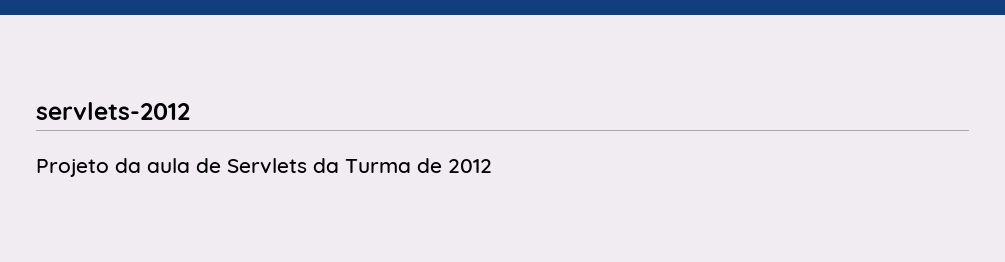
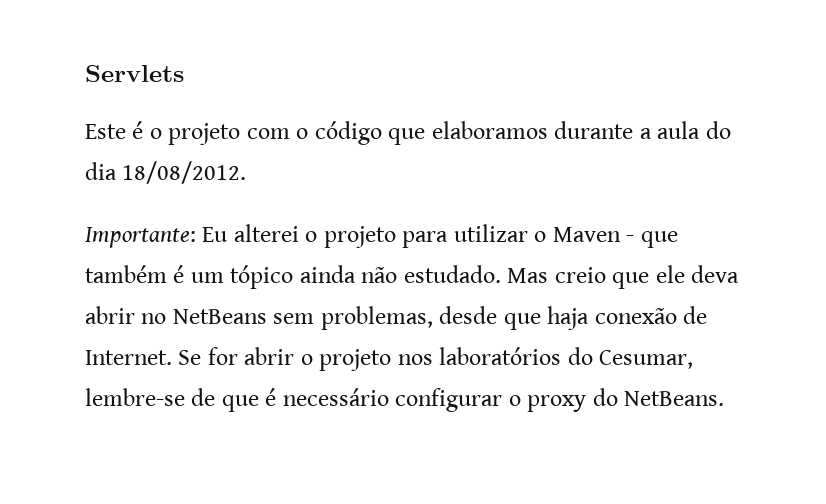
- servlets-2012
- Projeto da aula de Servlets da Turma de 2012
+ Servlets
+ Este é o projeto com o código que elaboramos durante a aula do dia 18/08/2012.
+ Importante: Eu alterei o projeto para utilizar o Maven - que também é um tópico ainda não estudado. Mas creio que ele deva abrir no NetBeans sem problemas, desde que haja conexão de Internet. Se for abrir o projeto nos laboratórios do Cesumar, lembre-se de que é necessário configurar o proxy do NetBeans.

